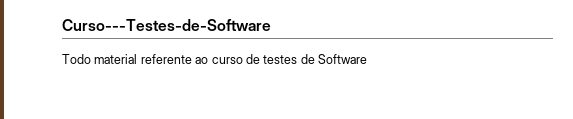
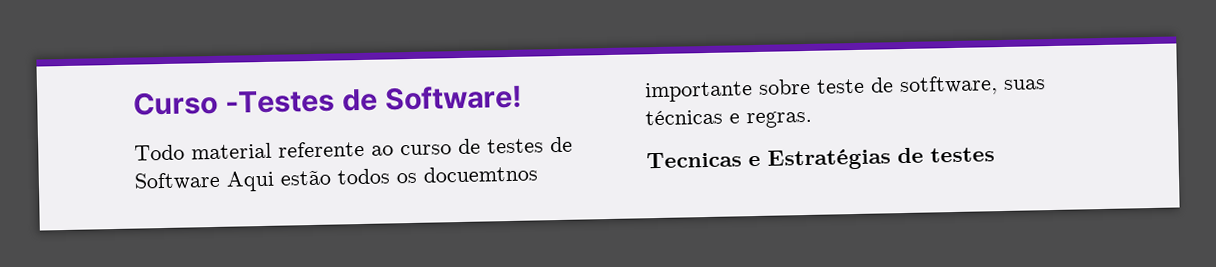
- Curso---Testes-de-Software
+ Curso -Testes de Software!
- Todo material referente ao curso de testes de Software
+ Todo material referente ao curso de testes de Software Aqui estão todos os docuemtnos importante sobre teste de sotftware, suas técnicas e regras.
+ Tecnicas e Estratégias de testes

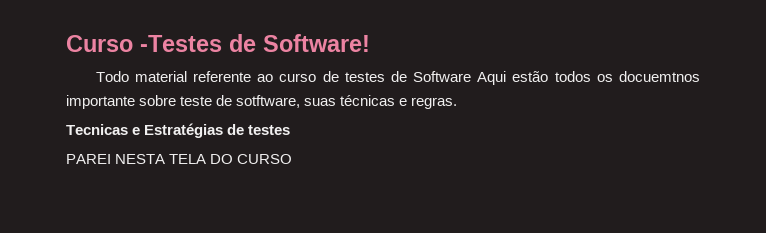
+ PAREI NESTA TELA DO CURSO

